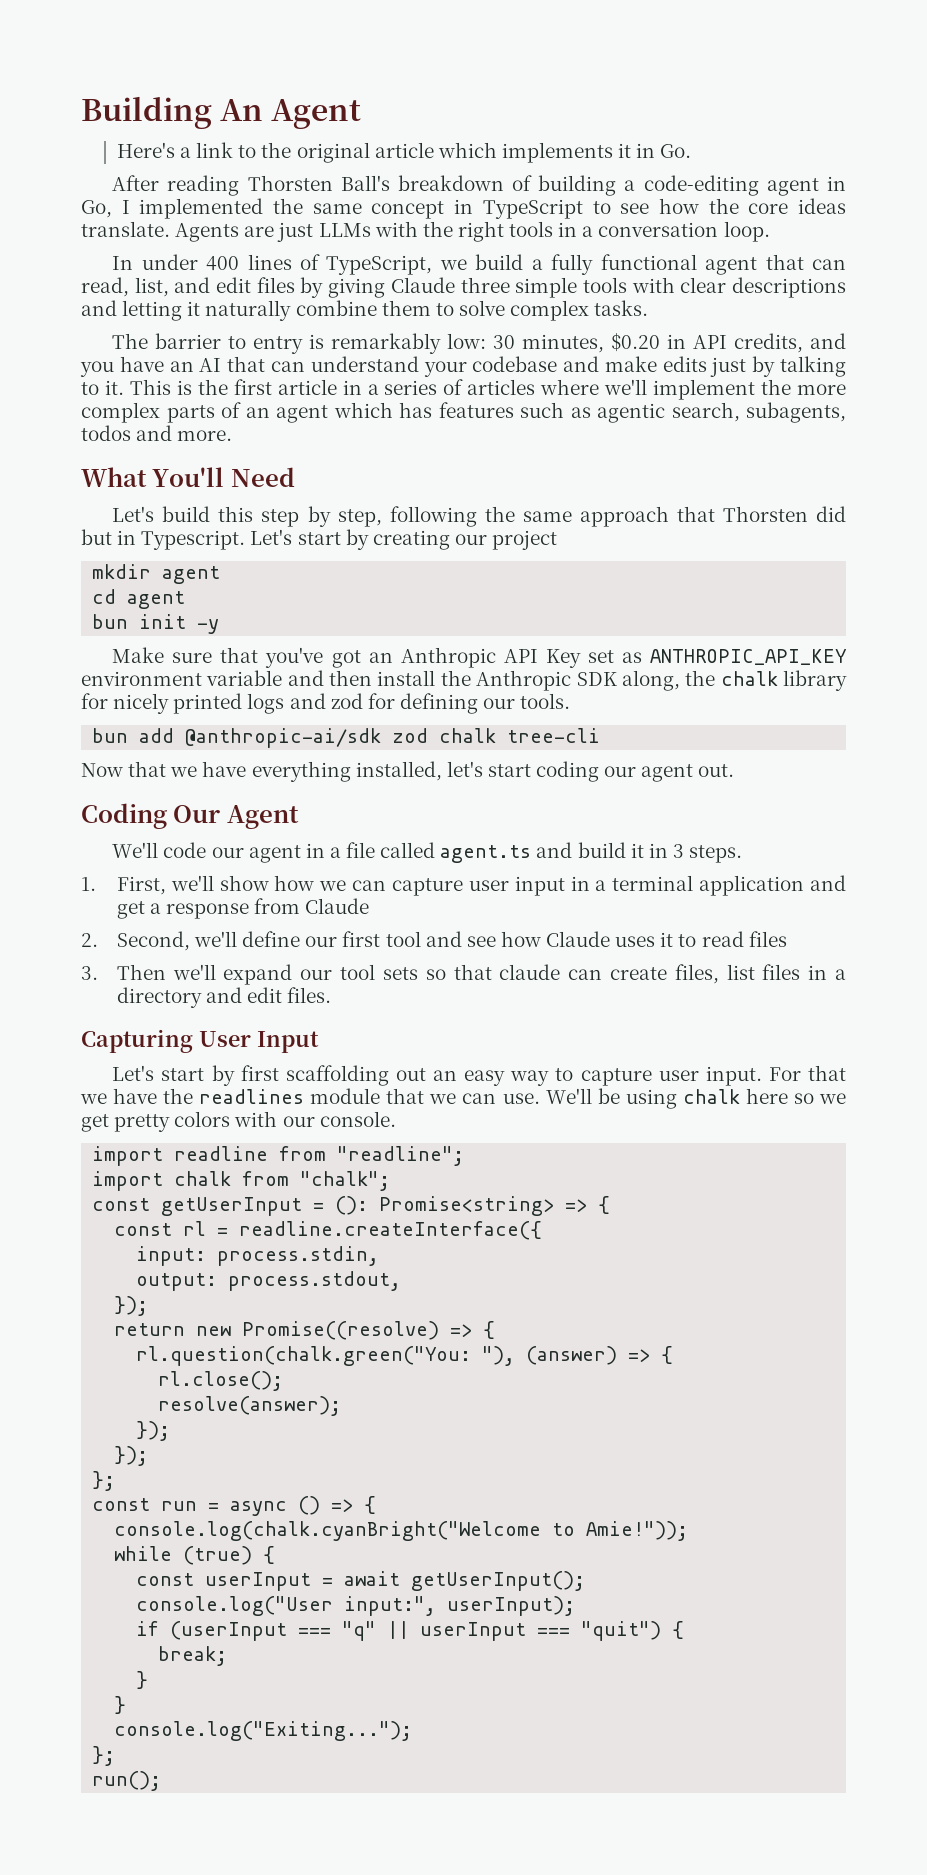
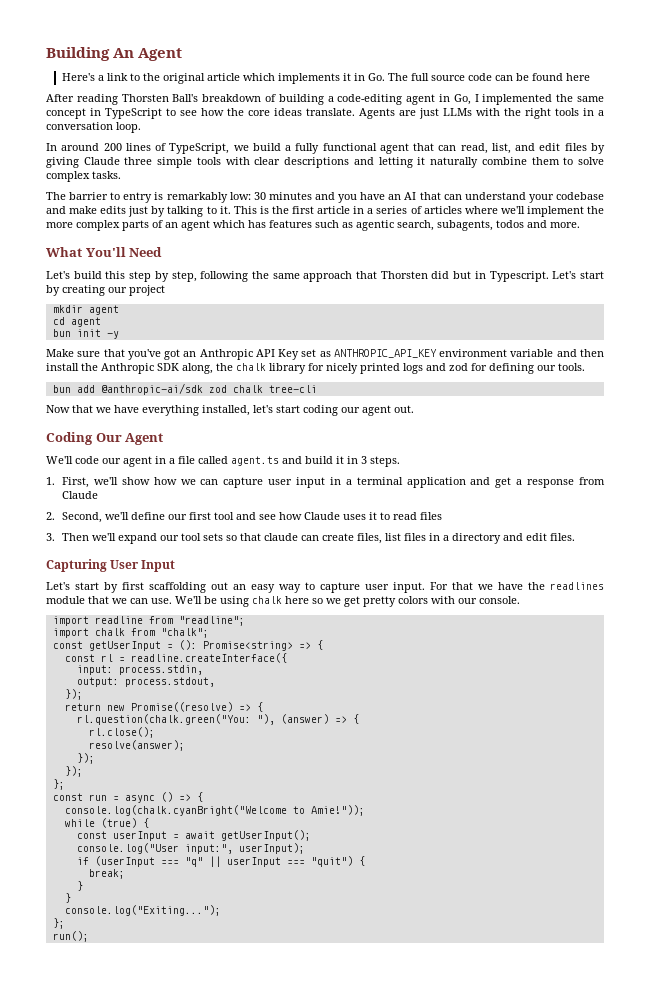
- Here's a link to the original article which implements it in Go.
+ Here's a link to the original article which implements it in Go. The full source code can be found here
- In under 400 lines of TypeScript, we build a fully functional agent that can read, list, and edit files by giving Claude three simple tools with clear descriptions and letting it naturally combine them to solve complex tasks.
+ In around 200 lines of TypeScript, we build a fully functional agent that can read, list, and edit files by giving Claude three simple tools with clear descriptions and letting it naturally combine them to solve complex tasks.
- The barrier to entry is remarkably low: 30 minutes, $0.20 in API credits, and you have an AI that can understand your codebase and make edits just by talking to it.
+ The barrier to entry is remarkably low: 30 minutes and you have an AI that can understand your codebase and make edits just by talking to it.

